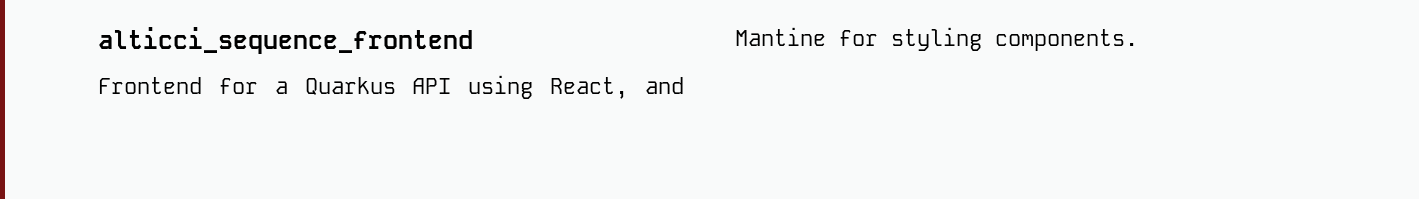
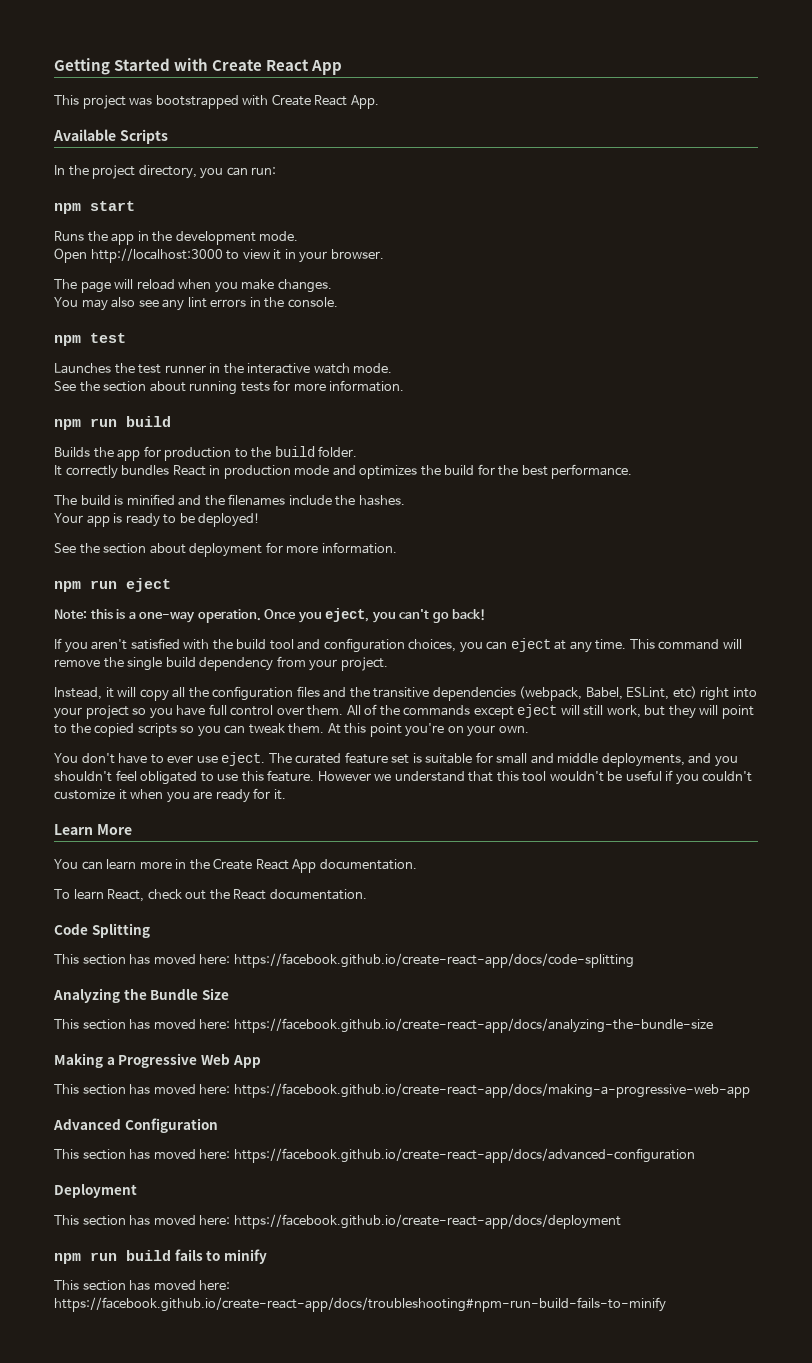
- alticci_sequence_frontend
- Frontend for a Quarkus API using React, and Mantine for styling components.
+ Getting Started with Create React App
+ This project was bootstrapped with Create React App.
+ Available Scripts
+ In the project directory, you can run:
+ npm start
+ Runs the app in the development mode.
+ Open http://localhost:3000 to view it in your browser.
+ The page will reload when you make changes.
+ You may also see any lint errors in the console.
+ npm test
+ Launches the test runner in the interactive watch mode.
+ See the section about running tests for more information.
+ npm run build
+ Builds the app for production to the build folder.
+ It correctly bundles React in production mode and optimizes the build for the best performance.
+ The build is minified and the filenames include the hashes.
+ Your app is ready to be deployed!
+ See the section about deployment for more information.
+ npm run eject
+ Note: this is a one-way operation. Once you eject, you can't go back!
+ If you aren't satisfied with the build tool and configuration choices, you can eject at any time. This command will remove the single build dependency from your project.
+ Instead, it will copy all the configuration files and the transitive dependencies (webpack, Babel, ESLint, etc) right into your project so you have full control over them. All of the commands except eject will still work, but they will point to the copied scripts so you can tweak them. At this point you're on your own.
+ You don't have to ever use eject. The curated feature set is suitable for small and middle deployments, and you shouldn't feel obligated to use this feature. However we understand that this tool wouldn't be useful if you couldn't customize it when you are ready for it.
+ Learn More
+ You can learn more in the Create React App documentation.
+ To learn React, check out the React documentation.
+ Code Splitting
+ This section has moved here: https://facebook.github.io/create-react-app/docs/code-splitting
+ Analyzing the Bundle Size
+ This section has moved here: https://facebook.github.io/create-react-app/docs/analyzing-the-bundle-size
+ Making a Progressive Web App
+ This section has moved here: https://facebook.github.io/create-react-app/docs/making-a-progressive-web-app
+ Advanced Configuration
+ This section has moved here: https://facebook.github.io/create-react-app/docs/advanced-configuration
+ Deployment
+ This section has moved here: https://facebook.github.io/create-react-app/docs/deployment
+ npm run build fails to minify
+ This section has moved here: https://facebook.github.io/create-react-app/docs/troubleshooting#npm-run-build-fails-to-minify

